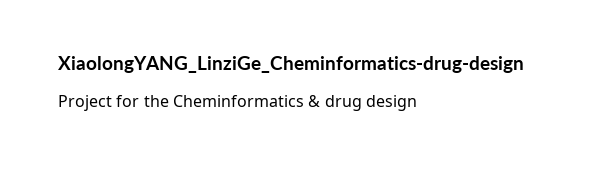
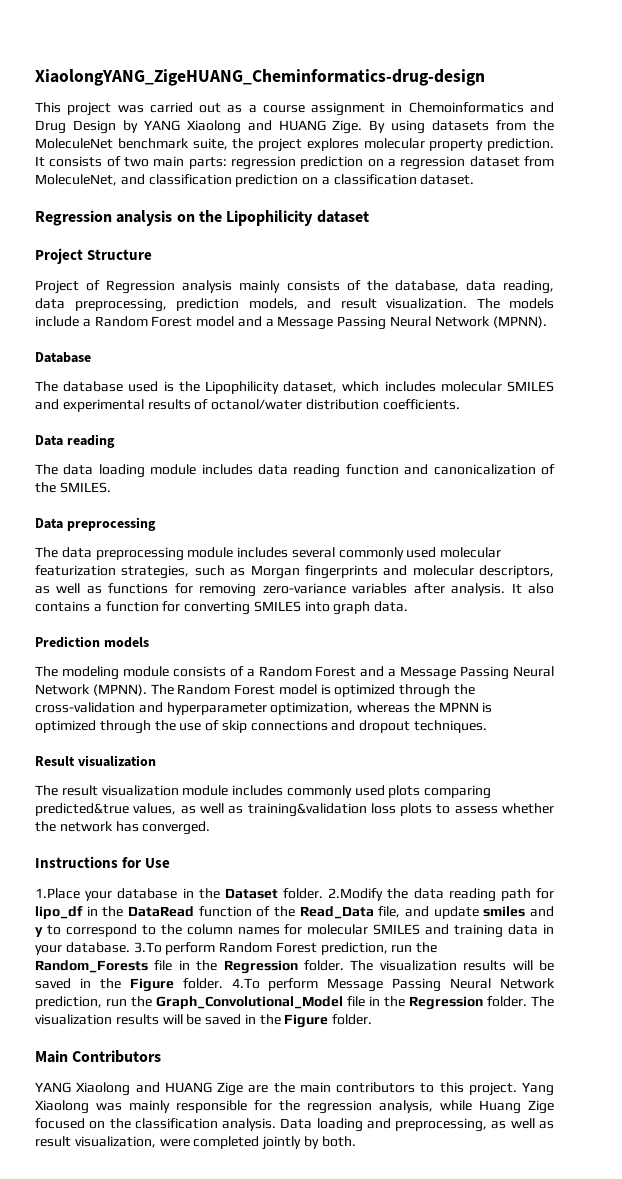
- XiaolongYANG_LinziGe_Cheminformatics-drug-design
- Project for the Cheminformatics & drug design
+ XiaolongYANG_ZigeHUANG_Cheminformatics-drug-design
+ This project was carried out as a course assignment in Chemoinformatics and Drug Design by YANG Xiaolong and HUANG Zige. By using datasets from the MoleculeNet benchmark suite, the project explores molecular property prediction. It consists of two main parts: regression prediction on a regression dataset from MoleculeNet, and classification prediction on a classification dataset.
+ Regression analysis on the Lipophilicity dataset
+ Project Structure
+ Project of Regression analysis mainly consists of the database, data reading, data preprocessing, prediction models, and result visualization. The models include a Random Forest model and a Message Passing Neural Network (MPNN).
+ Database
+ The database used is the Lipophilicity dataset, which includes molecular SMILES and experimental results of octanol/water distribution coefficients.
+ Data reading
+ The data loading module includes data reading function and canonicalization of the SMILES.
+ Data preprocessing
+ The data preprocessing module includes several commonly used molecular featurization strategies, such as Morgan fingerprints and molecular descriptors, as well as functions for removing zero-variance variables after analysis. It also contains a function for converting SMILES into graph data.
+ Prediction models
+ The modeling module consists of a Random Forest and a Message Passing Neural Network (MPNN). The Random Forest model is optimized through the cross-validation and hyperparameter optimization, whereas the MPNN is optimized through the use of skip connections and dropout techniques.
+ Result visualization
+ The result visualization module includes commonly used plots comparing predicted&true values, as well as training&validation loss plots to assess whether the network has converged.
+ Instructions for Use
+ 1.Place your database in the Dataset folder. 2.Modify the data reading path for lipo_df in the DataRead function of the Read_Data file, and update smiles and y to correspond to the column names for molecular SMILES and training data in your database. 3.To perform Random Forest prediction, run the Random_Forests file in the Regression folder. The visualization results will be saved in the Figure folder. 4.To perform Message Passing Neural Network prediction, run the Graph_Convolutional_Model file in the Regression folder. The visualization results will be saved in the Figure folder.
+ Main Contributors
+ YANG Xiaolong and HUANG Zige are the main contributors to this project. Yang Xiaolong was mainly responsible for the regression analysis, while Huang Zige focused on the classification analysis. Data loading and preprocessing, as well as result visualization, were completed jointly by both.

